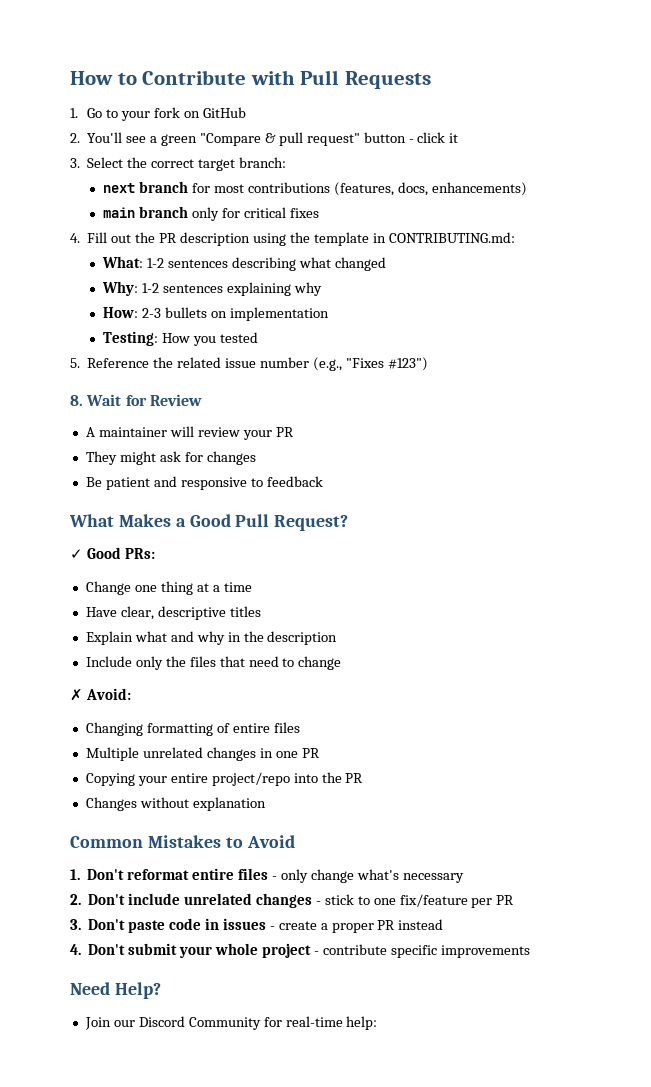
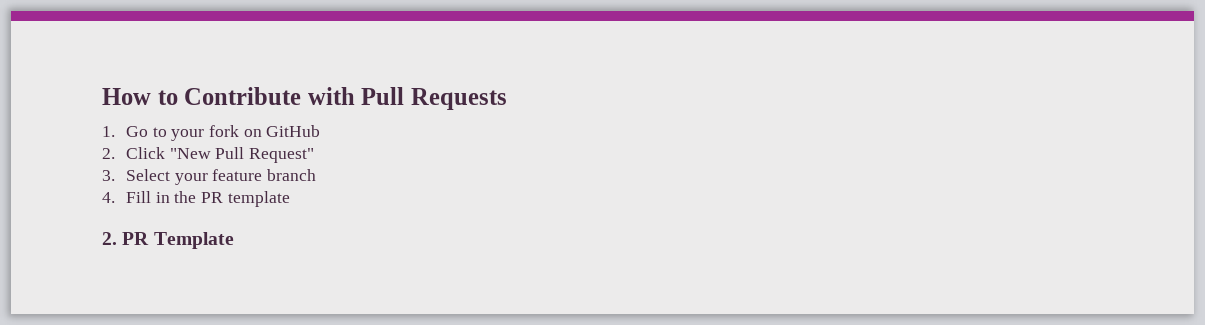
- 2. You'll see a green "Compare & pull request" button - click it
- 3. Select the correct target branch:
- next branch for most contributions (features, docs, enhancements)
- main branch only for critical fixes
+ 2. Click "New Pull Request"
+ 3. Select your feature branch
- 4. Fill out the PR description using the template in CONTRIBUTING.md:
- What: 1-2 sentences describing what changed
- Why: 1-2 sentences explaining why
- How: 2-3 bullets on implementation
- Testing: How you tested
- 5. Reference the related issue number (e.g., "Fixes #123")
- 8. Wait for Review
- A maintainer will review your PR
- They might ask for changes
- Be patient and responsive to feedback
- What Makes a Good Pull Request?
- ✓ Good PRs:
- Change one thing at a time
- Have clear, descriptive titles
- Explain what and why in the description
- Include only the files that need to change
- ✗ Avoid:
- Changing formatting of entire files
- Multiple unrelated changes in one PR
- Copying your entire project/repo into the PR
- Changes without explanation
- Common Mistakes to Avoid
- 1. Don't reformat entire files - only change what's necessary
- 2. Don't include unrelated changes - stick to one fix/feature per PR
- 3. Don't paste code in issues - create a proper PR instead
- 4. Don't submit your whole project - contribute specific improvements
- Need Help?
- Join our Discord Community for real-time help:
+ 4. Fill in the PR template
+ 2. PR Template

